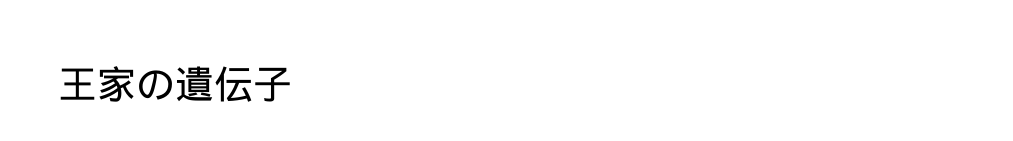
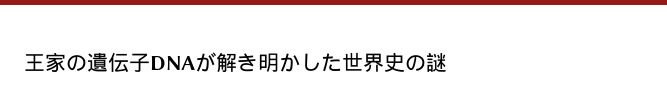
- 王家の遺伝子
+ 王家の遺伝子DNAが解き明かした世界史の謎

